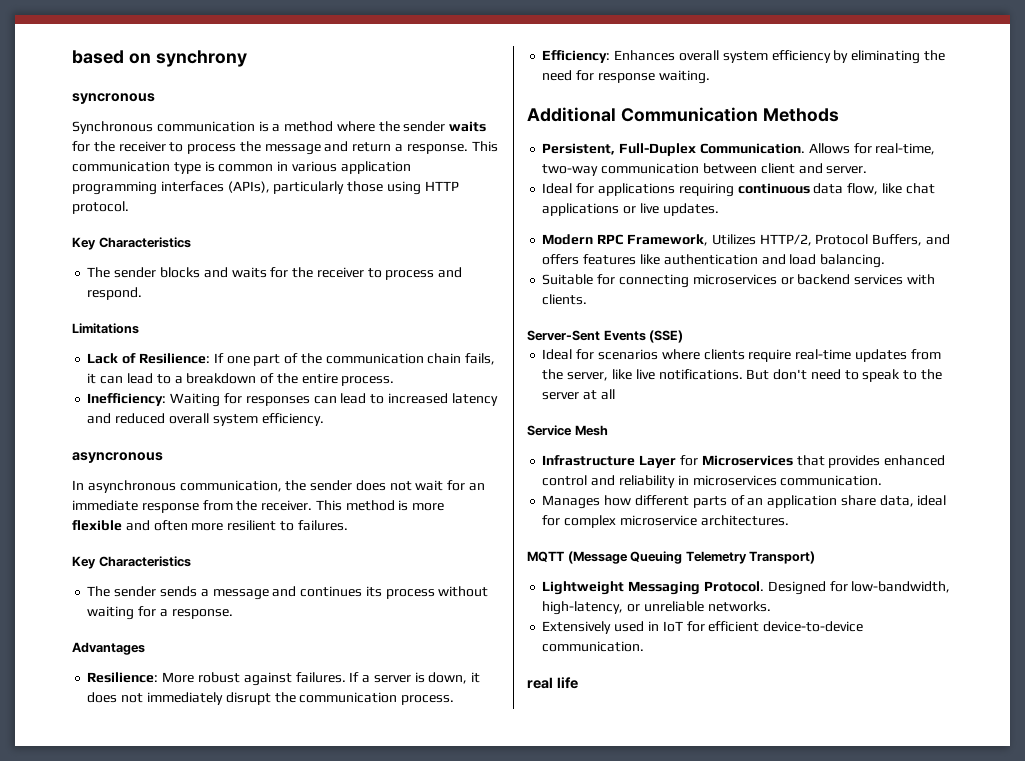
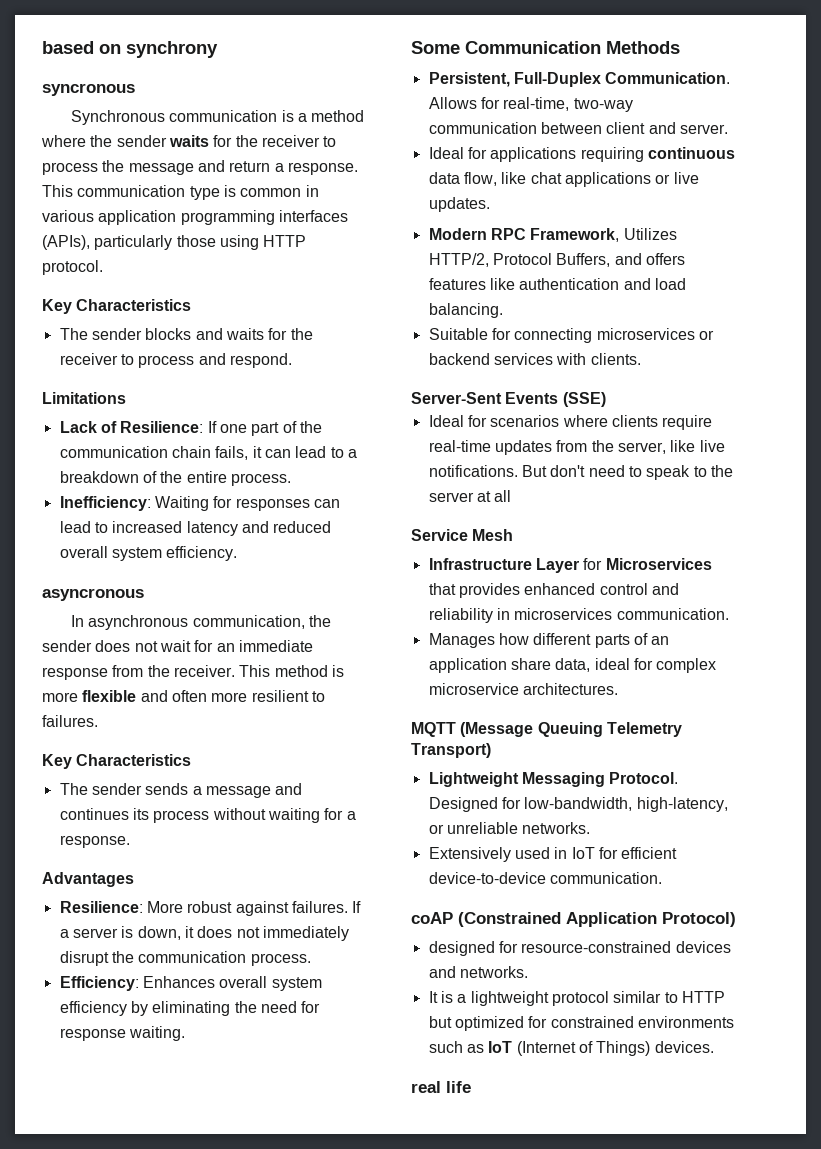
- Additional Communication Methods
+ Some Communication Methods
+ coAP (Constrained Application Protocol)
+ designed for resource-constrained devices and networks.
+ It is a lightweight protocol similar to HTTP but optimized for constrained environments such as IoT (Internet of Things) devices.

